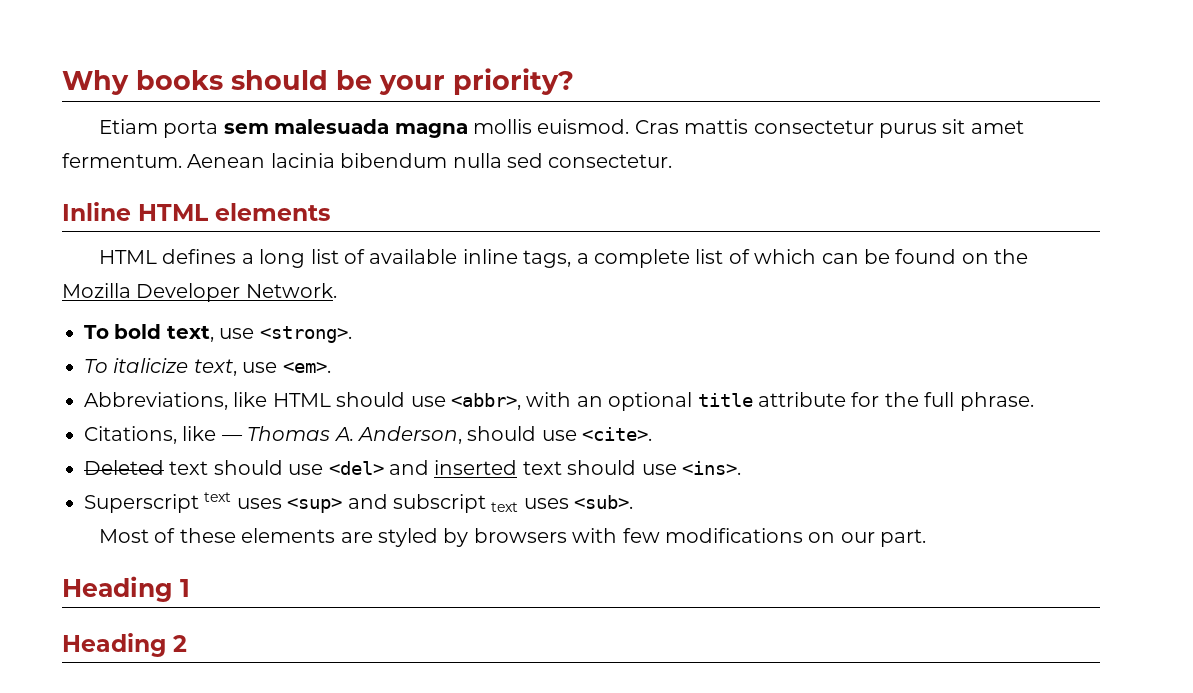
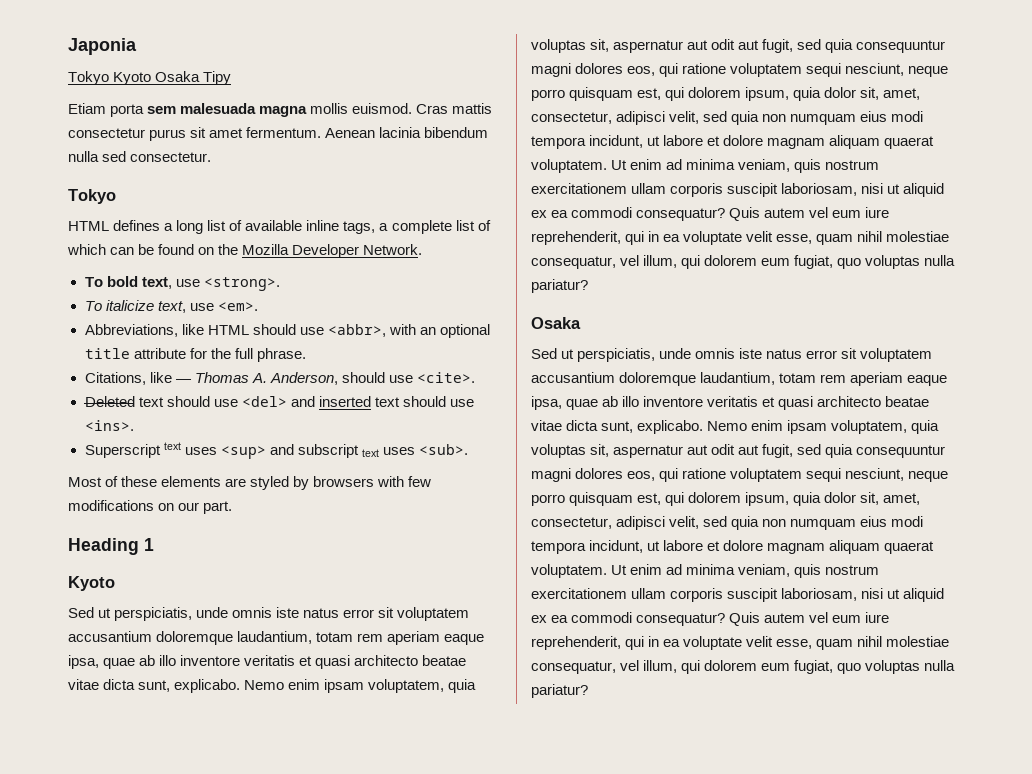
- Why books should be your priority?
+ Japonia
+ Tokyo Kyoto Osaka Tipy
  Aenean lacinia bibendum nulla sed consectetur.
- Inline HTML elements
+ Tokyo
  Heading 1
- Heading 2
+ Kyoto
+ Sed ut perspiciatis, unde omnis iste natus error sit voluptatem accusantium doloremque laudantium, totam rem aperiam eaque ipsa, quae ab illo inventore veritatis et quasi architecto beatae vitae dicta sunt, explicabo. Nemo enim ipsam voluptatem, quia voluptas sit, aspernatur aut odit aut fugit, sed quia consequuntur magni dolores eos, qui ratione voluptatem sequi nesciunt, neque porro quisquam est, qui dolorem ipsum, quia dolor sit, amet, consectetur, adipisci velit, sed quia non numquam eius modi tempora incidunt, ut labore et dolore magnam aliquam quaerat voluptatem. Ut enim ad minima veniam, quis nostrum exercitationem ullam corporis suscipit laboriosam, nisi ut aliquid ex ea commodi consequatur? Quis autem vel eum iure reprehenderit, qui in ea voluptate velit esse, quam nihil molestiae consequatur, vel illum, qui dolorem eum fugiat, quo voluptas nulla pariatur?
+ Osaka
+ Sed ut perspiciatis, unde omnis iste natus error sit voluptatem accusantium doloremque laudantium, totam rem aperiam eaque ipsa, quae ab illo inventore veritatis et quasi architecto beatae vitae dicta sunt, explicabo. Nemo enim ipsam voluptatem, quia voluptas sit, aspernatur aut odit aut fugit, sed quia consequuntur magni dolores eos, qui ratione voluptatem sequi nesciunt, neque porro quisquam est, qui dolorem ipsum, quia dolor sit, amet, consectetur, adipisci velit, sed quia non numquam eius modi tempora incidunt, ut labore et dolore magnam aliquam quaerat voluptatem. Ut enim ad minima veniam, quis nostrum exercitationem ullam corporis suscipit laboriosam, nisi ut aliquid ex ea commodi consequatur? Quis autem vel eum iure reprehenderit, qui in ea voluptate velit esse, quam nihil molestiae consequatur, vel illum, qui dolorem eum fugiat, quo voluptas nulla pariatur?

